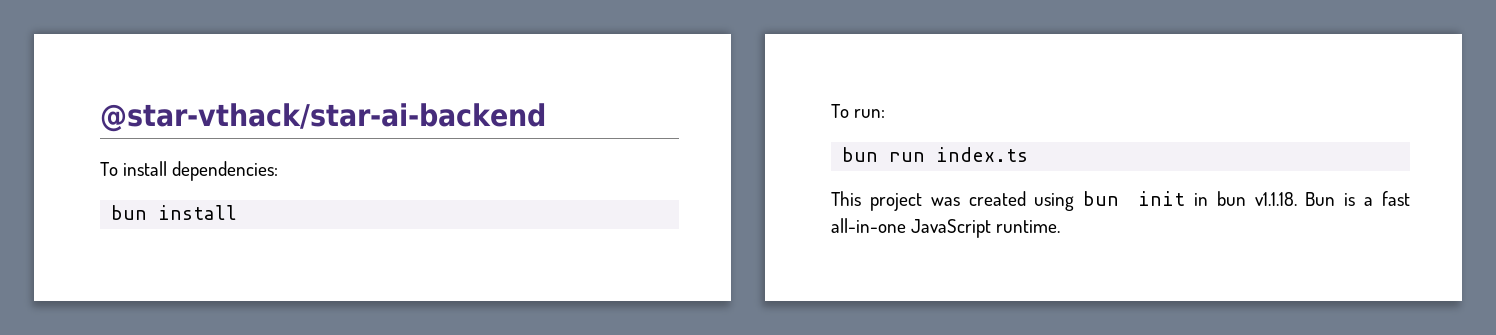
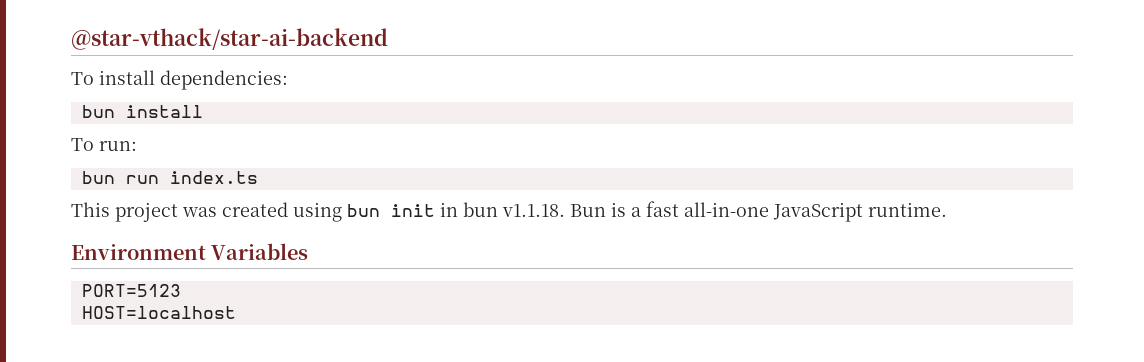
+ Environment Variables
+ PORT=5123
+ HOST=localhost

